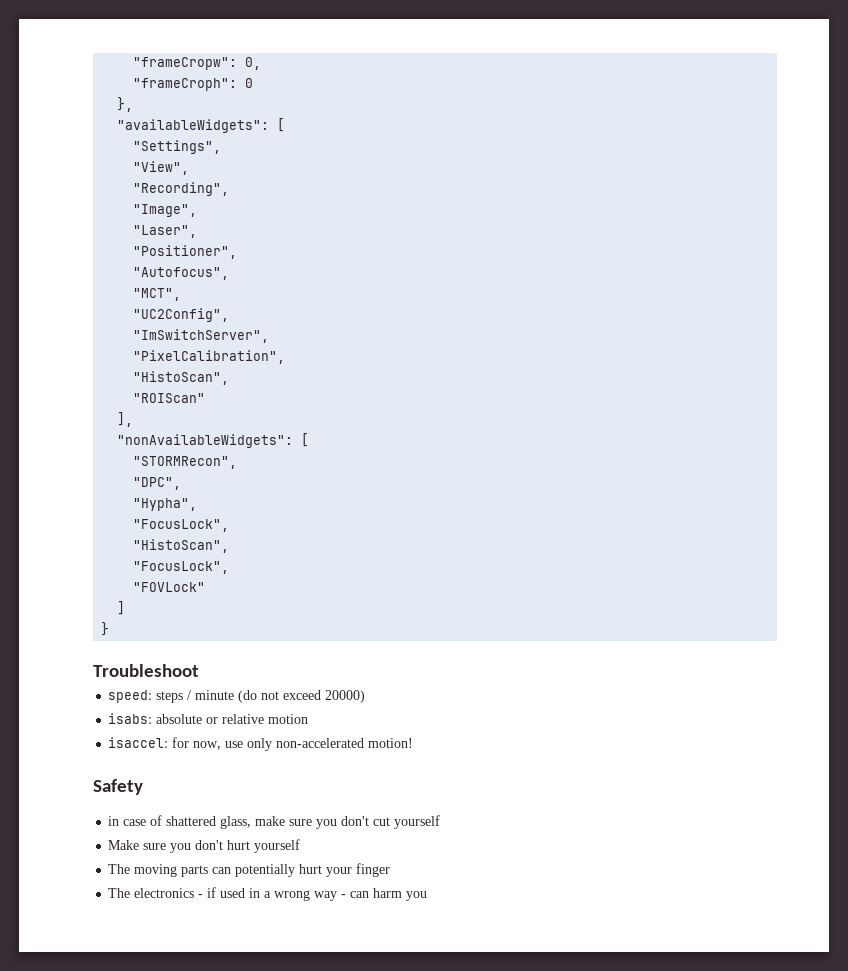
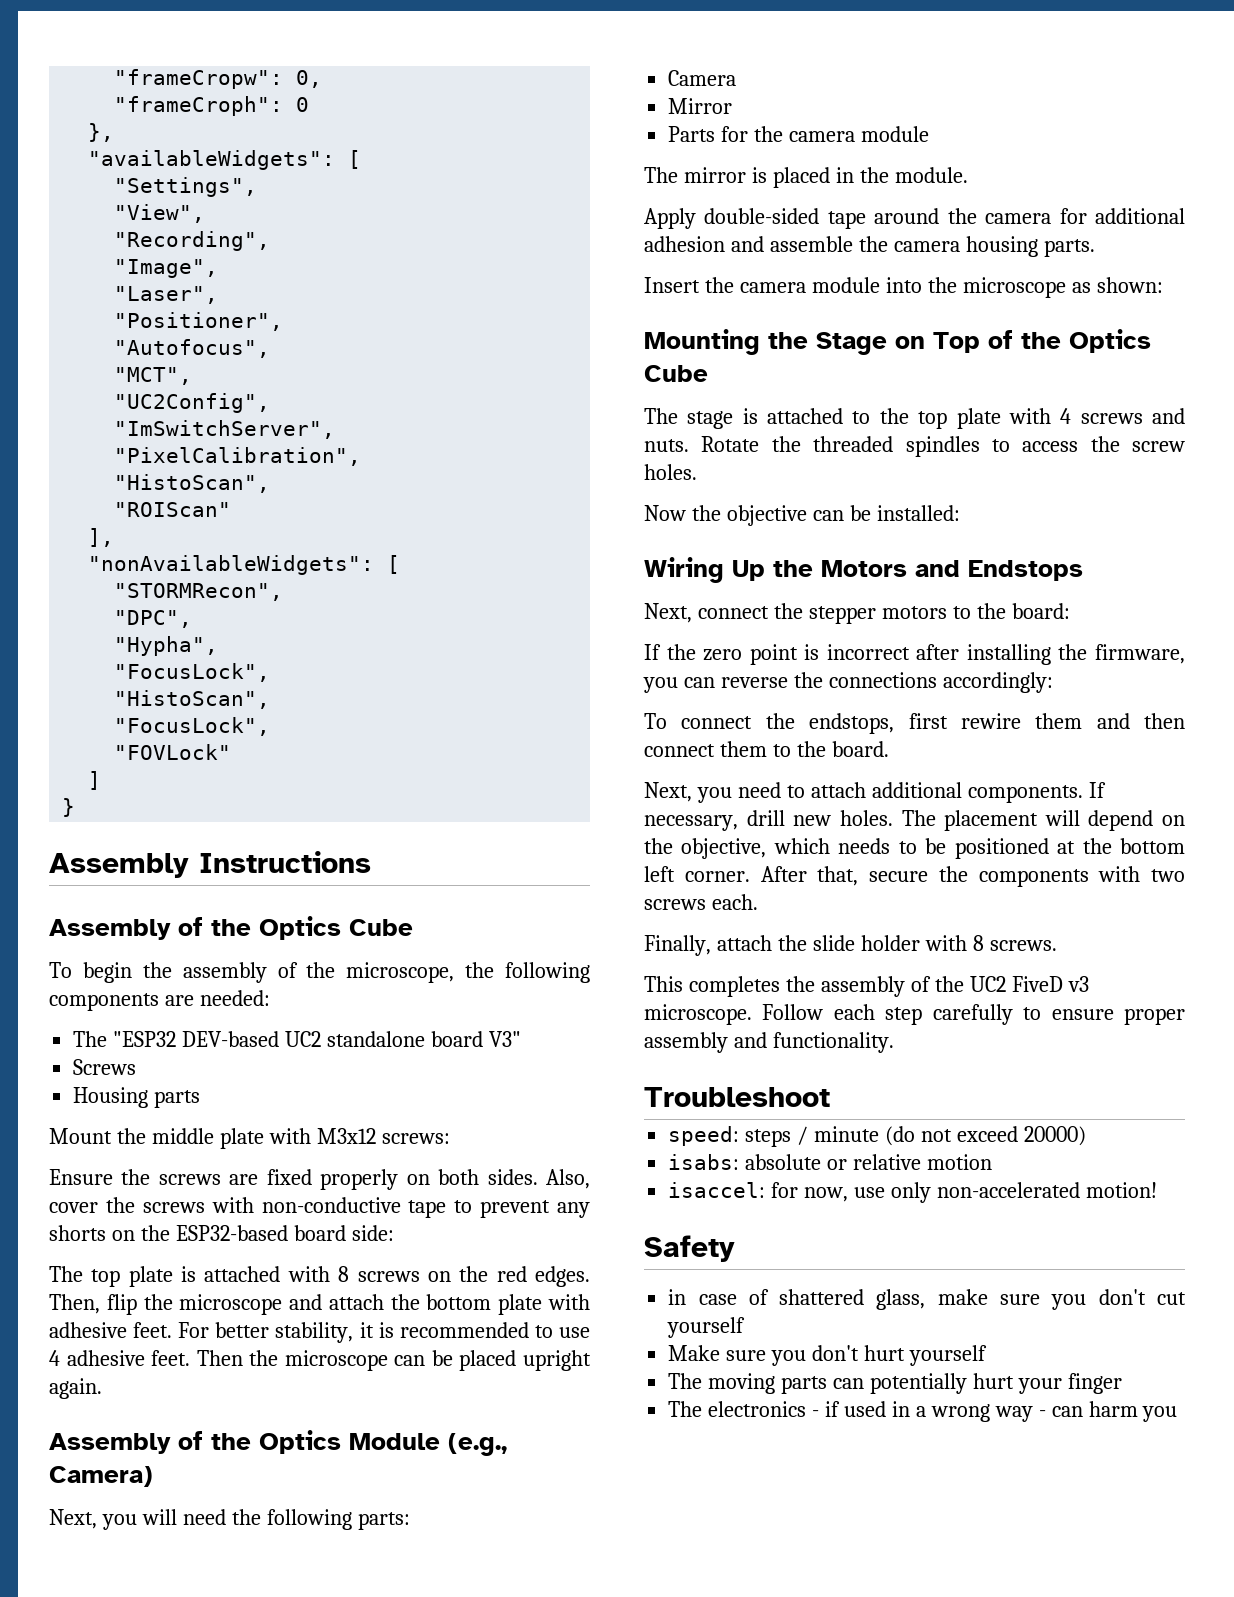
+ Assembly Instructions
+ Assembly of the Optics Cube
+ To begin the assembly of the microscope, the following components are needed:
+ The "ESP32 DEV-based UC2 standalone board V3"
+ Screws
+ Housing parts
+ Mount the middle plate with M3x12 screws:
+ Ensure the screws are fixed properly on both sides. Also, cover the screws with non-conductive tape to prevent any shorts on the ESP32-based board side:
+ The top plate is attached with 8 screws on the red edges. Then, flip the microscope and attach the bottom plate with adhesive feet. For better stability, it is recommended to use 4 adhesive feet. Then the microscope can be placed upright again.
+ Assembly of the Optics Module (e.g., Camera)
+ Next, you will need the following parts:
+ Camera
+ Mirror
+ Parts for the camera module
+ The mirror is placed in the module.
+ Apply double-sided tape around the camera for additional adhesion and assemble the camera housing parts.
+ Insert the camera module into the microscope as shown:
+ Mounting the Stage on Top of the Optics Cube
+ The stage is attached to the top plate with 4 screws and nuts. Rotate the threaded spindles to access the screw holes.
+ Now the objective can be installed:
+ Wiring Up the Motors and Endstops
+ Next, connect the stepper motors to the board:
+ If the zero point is incorrect after installing the firmware, you can reverse the connections accordingly:
+ To connect the endstops, first rewire them and then connect them to the board.
+ Next, you need to attach additional components. If necessary, drill new holes. The placement will depend on the objective, which needs to be positioned at the bottom left corner. After that, secure the components with two screws each.
+ Finally, attach the slide holder with 8 screws.
+ This completes the assembly of the UC2 FiveD v3 microscope. Follow each step carefully to ensure proper assembly and functionality.

